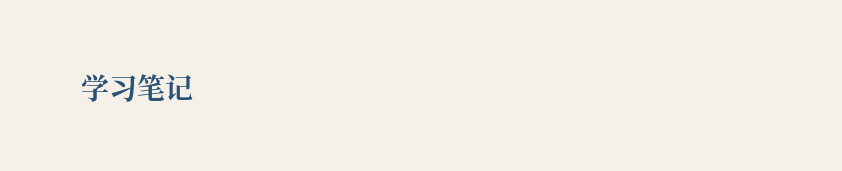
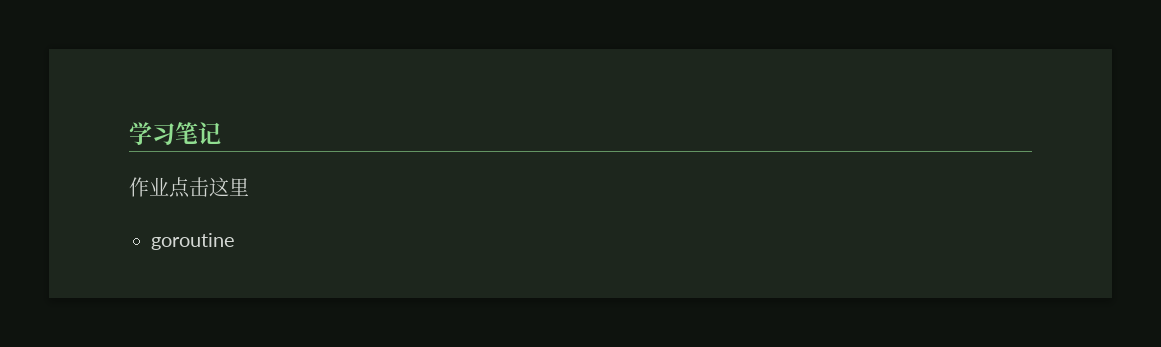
+ 作业点击这里
+ goroutine

